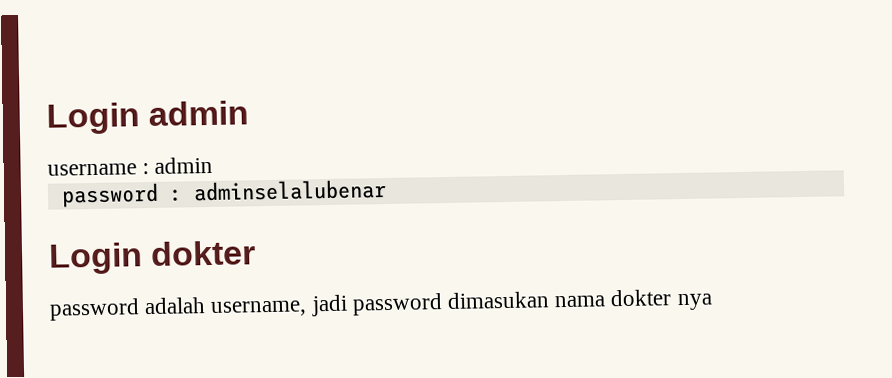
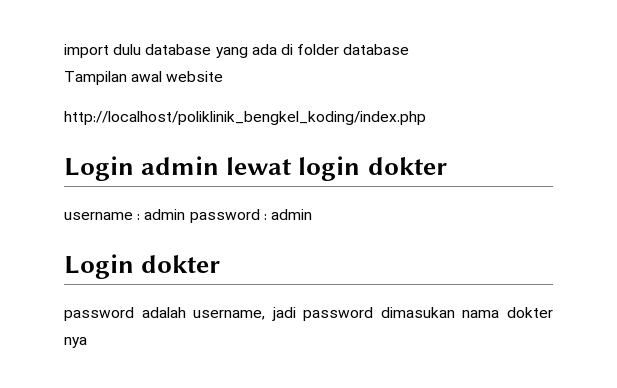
+ import dulu database yang ada di folder database
+ Tampilan awal website
+ http://localhost/poliklinik_bengkel_koding/index.php
- Login admin
+ Login admin lewat login dokter
- username : admin
- password : adminselalubenar
+ username : admin password : admin

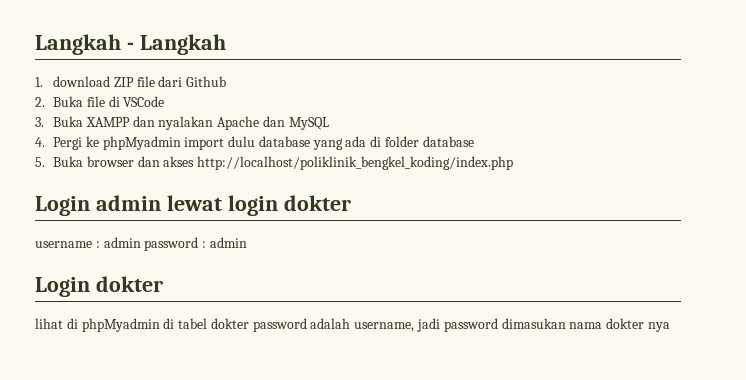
- import dulu database yang ada di folder database
+ Langkah - Langkah
+ 1. download ZIP file dari Github
+ 2. Buka file di VSCode
+ 3. Buka XAMPP dan nyalakan Apache dan MySQL
+ 4. Pergi ke phpMyadmin import dulu database yang ada di folder database
- Tampilan awal website
- http://localhost/poliklinik_bengkel_koding/index.php
+ 5. Buka browser dan akses http://localhost/poliklinik_bengkel_koding/index.php
- password adalah username, jadi password dimasukan nama dokter nya
+ lihat di phpMyadmin di tabel dokter password adalah username, jadi password dimasukan nama dokter nya

